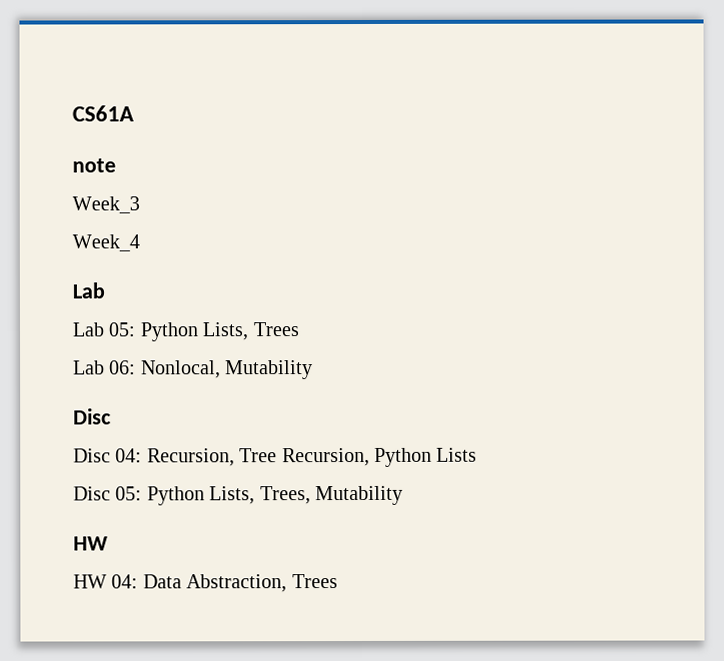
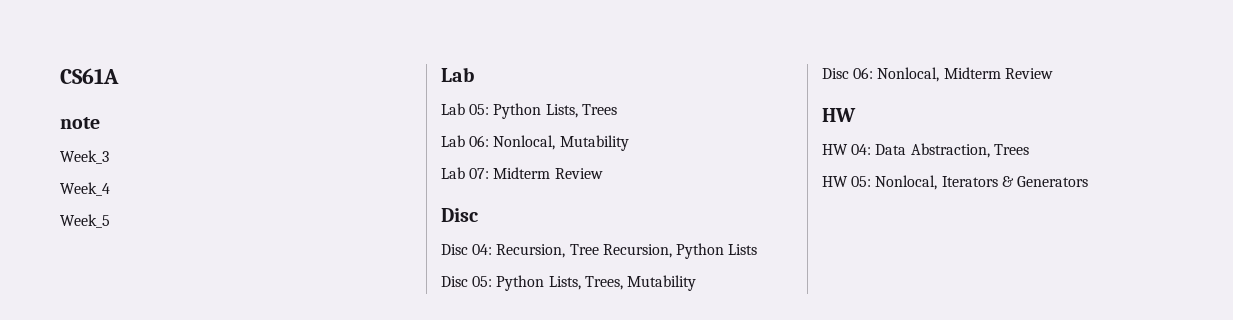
+ Week_5
+ Lab 07: Midterm Review
+ Disc 06: Nonlocal, Midterm Review
+ HW 05: Nonlocal, Iterators & Generators

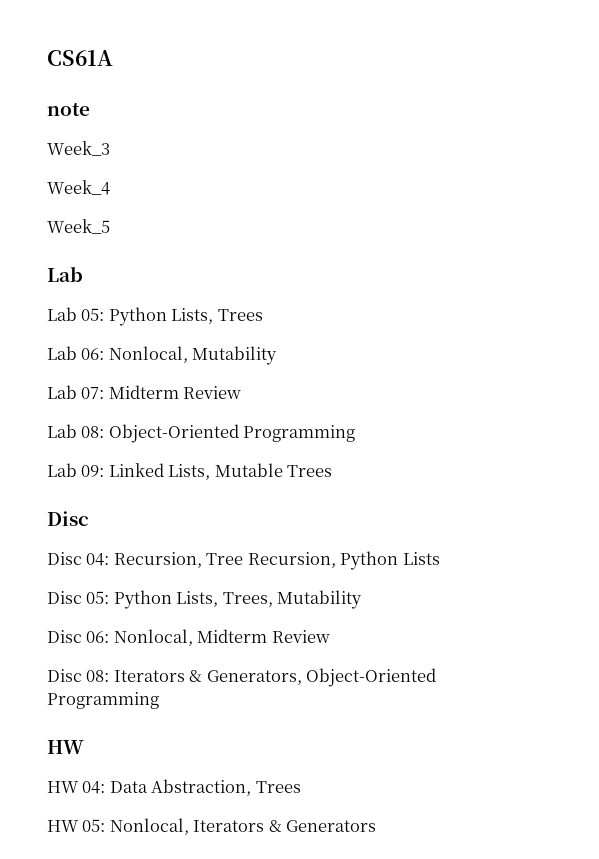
+ Lab 08: Object-Oriented Programming
+ Lab 09: Linked Lists, Mutable Trees
+ Disc 08: Iterators & Generators, Object-Oriented Programming

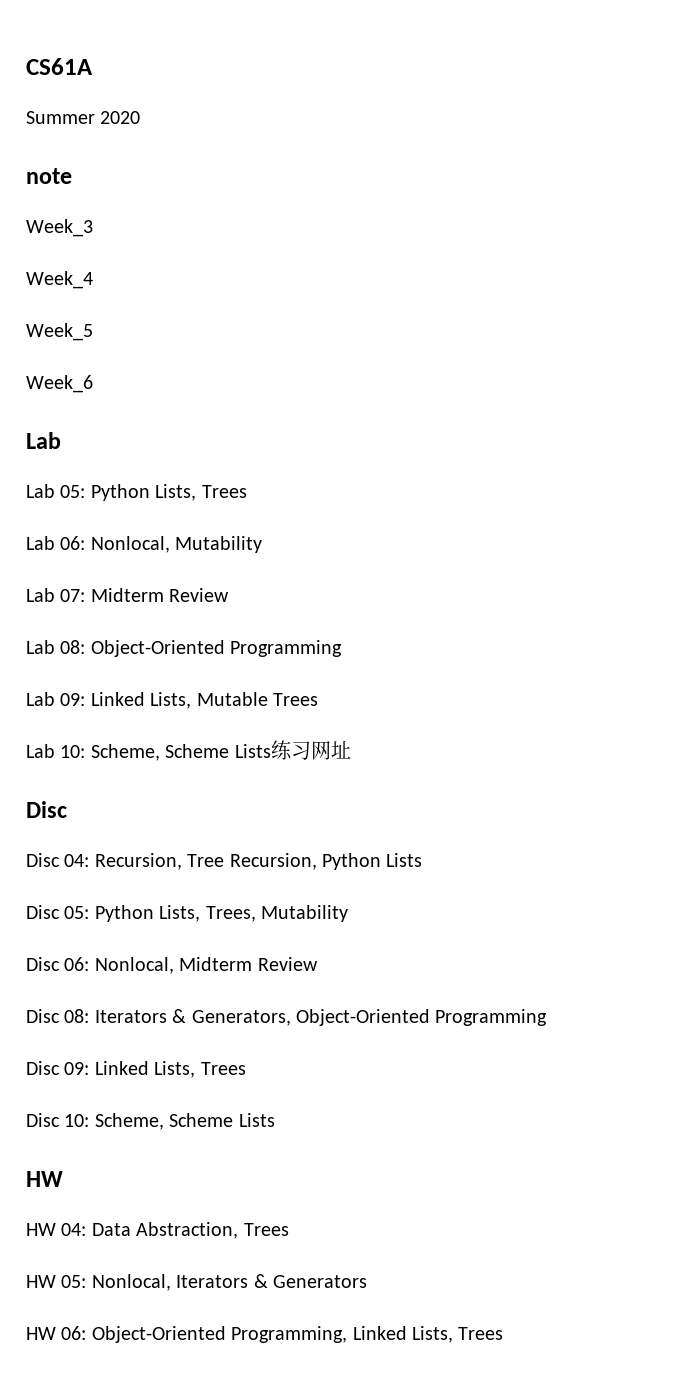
+ Summer 2020
+ Week_6
+ Lab 10: Scheme, Scheme Lists练习网址
+ Disc 09: Linked Lists, Trees
+ Disc 10: Scheme, Scheme Lists
+ HW 06: Object-Oriented Programming, Linked Lists, Trees

